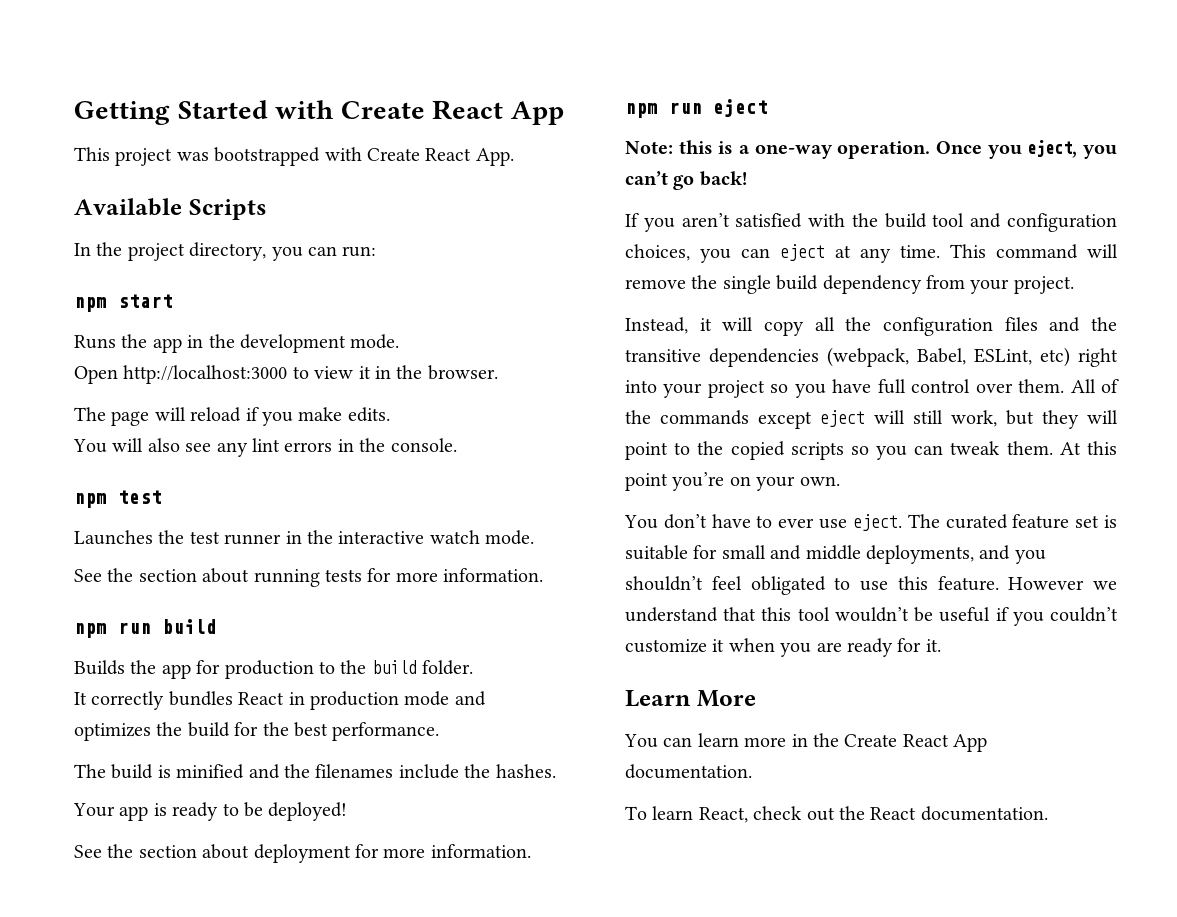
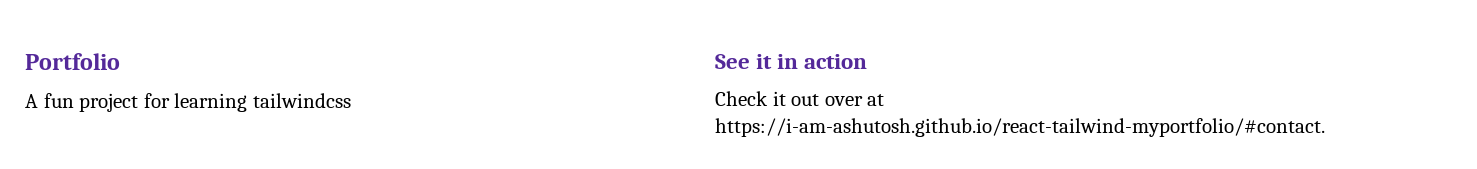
- Getting Started with Create React App
- This project was bootstrapped with Create React App.
- Available Scripts
- In the project directory, you can run:
- npm start
- Runs the app in the development mode.
- Open http://localhost:3000 to view it in the browser.
- The page will reload if you make edits.
- You will also see any lint errors in the console.
- npm test
- Launches the test runner in the interactive watch mode.
- See the section about running tests for more information.
- npm run build
- Builds the app for production to the build folder.
- It correctly bundles React in production mode and optimizes the build for the best performance.
- The build is minified and the filenames include the hashes.
- Your app is ready to be deployed!
- See the section about deployment for more information.
- npm run eject
- Note: this is a one-way operation. Once you eject, you can’t go back!
- If you aren’t satisfied with the build tool and configuration choices, you can eject at any time. This command will remove the single build dependency from your project.
- Instead, it will copy all the configuration files and the transitive dependencies (webpack, Babel, ESLint, etc) right into your project so you have full control over them. All of the commands except eject will still work, but they will point to the copied scripts so you can tweak them. At this point you’re on your own.
- You don’t have to ever use eject. The curated feature set is suitable for small and middle deployments, and you shouldn’t feel obligated to use this feature. However we understand that this tool wouldn’t be useful if you couldn’t customize it when you are ready for it.
- Learn More
- You can learn more in the Create React App documentation.
- To learn React, check out the React documentation.
+ Portfolio
+ A fun project for learning tailwindcss
+ See it in action
+ Check it out over at https://i-am-ashutosh.github.io/react-tailwind-myportfolio/#contact.

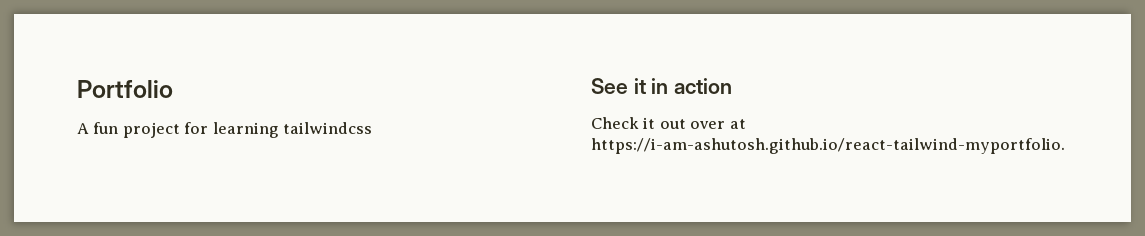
- Check it out over at https://i-am-ashutosh.github.io/react-tailwind-myportfolio/#contact.
+ Check it out over at https://i-am-ashutosh.github.io/react-tailwind-myportfolio.

